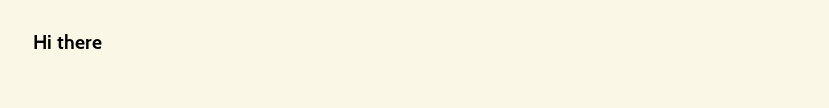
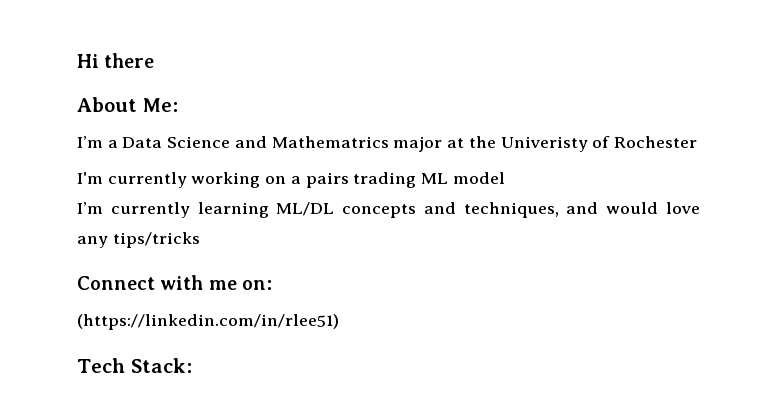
+ About Me:
+ I’m a Data Science and Mathematrics major at the Univeristy of Rochester
+ I'm currently working on a pairs trading ML model
+ I’m currently learning ML/DL concepts and techniques, and would love any tips/tricks
+ Connect with me on:
+ (https://linkedin.com/in/rlee51)
+ Tech Stack:

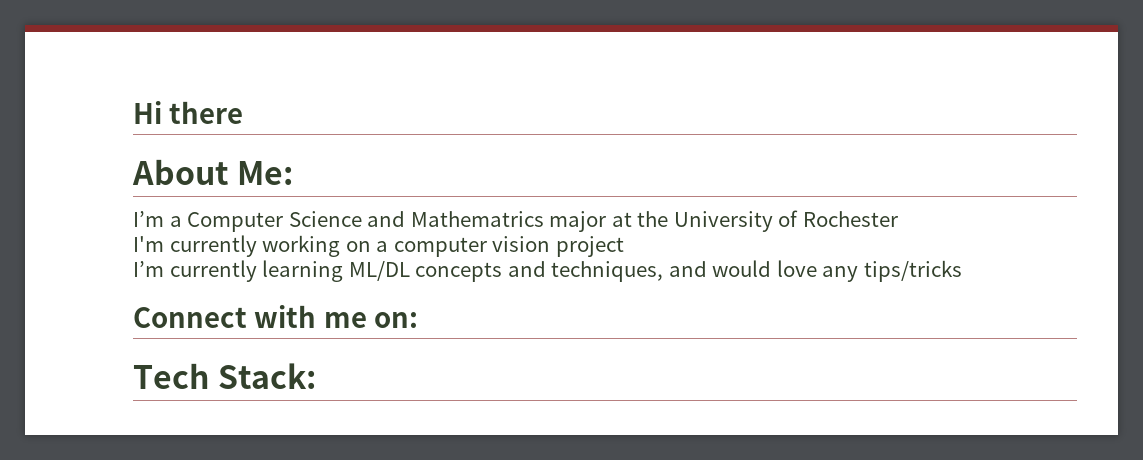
- I’m a Data Science and Mathematrics major at the Univeristy of Rochester
+ I’m a Computer Science and Mathematrics major at the University of Rochester
- I'm currently working on a pairs trading ML model
+ I'm currently working on a computer vision project
- (https://linkedin.com/in/rlee51)

